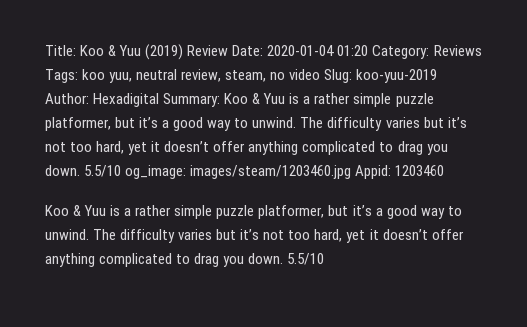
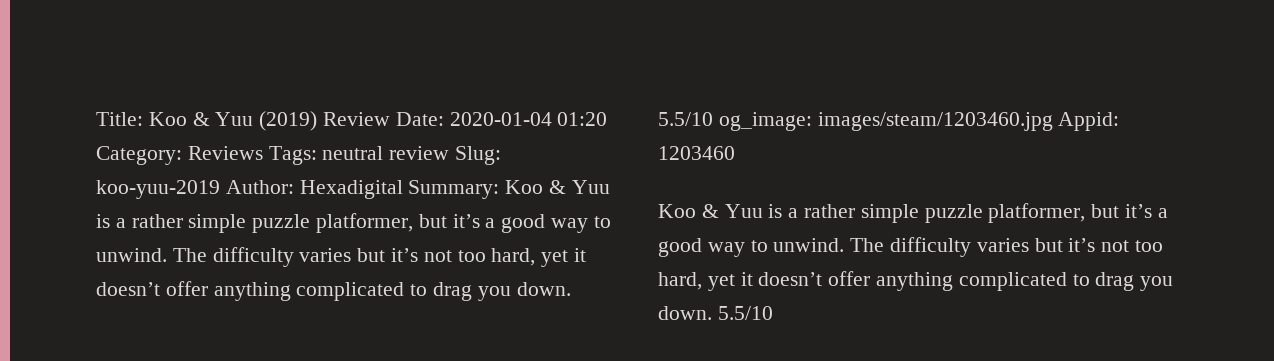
- Title: Koo & Yuu (2019) Review Date: 2020-01-04 01:20 Category: Reviews Tags: koo yuu, neutral review, steam, no video Slug: koo-yuu-2019 Author: Hexadigital Summary: Koo & Yuu is a rather simple puzzle platformer, but it’s a good way to unwind.
+ Title: Koo & Yuu (2019) Review Date: 2020-01-04 01:20 Category: Reviews Tags: neutral review Slug: koo-yuu-2019 Author: Hexadigital Summary: Koo & Yuu is a rather simple puzzle platformer, but it’s a good way to unwind.

